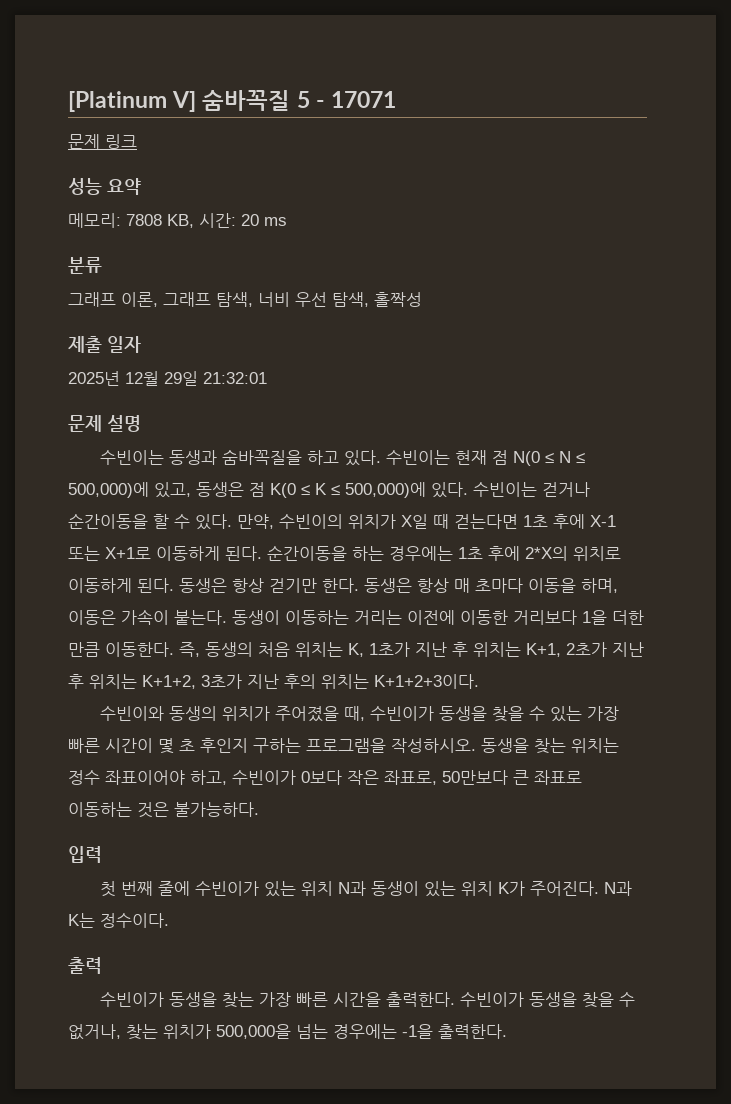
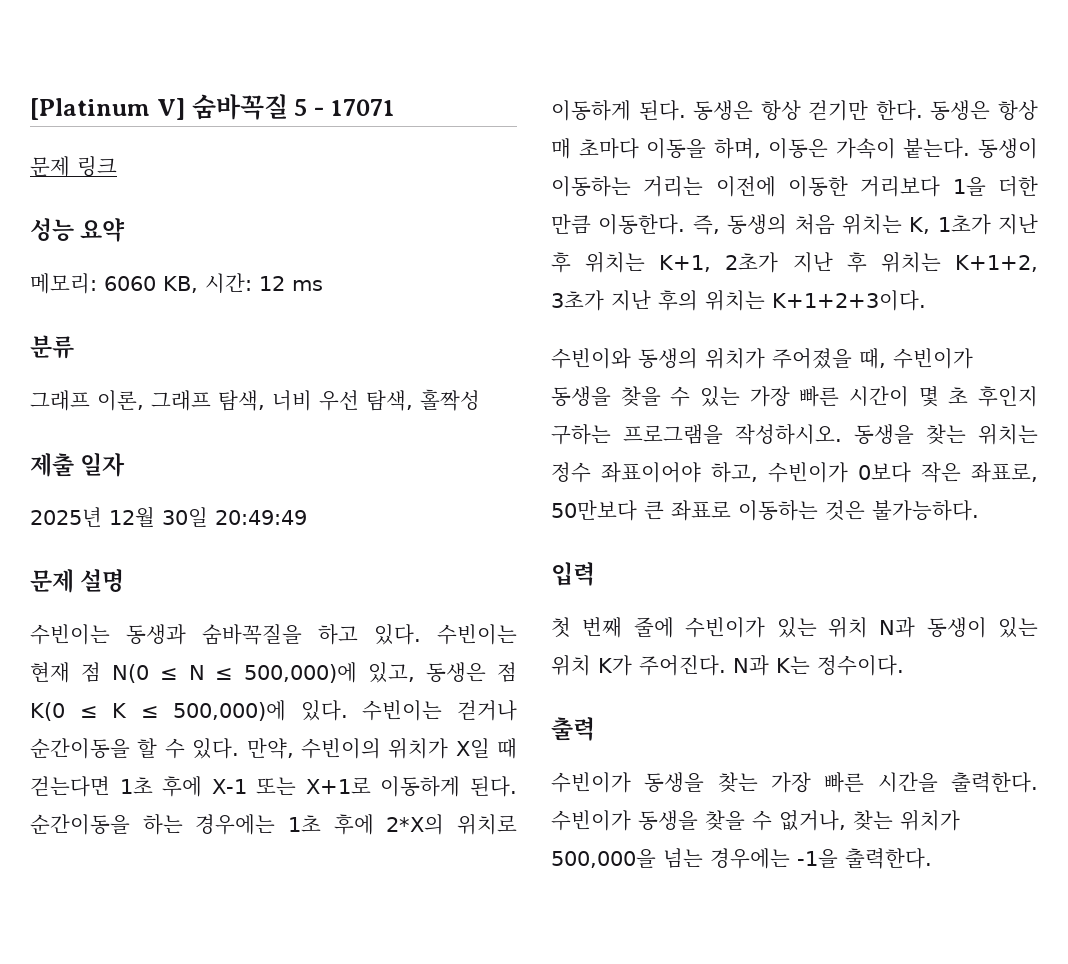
- 메모리: 7808 KB, 시간: 20 ms
+ 메모리: 6060 KB, 시간: 12 ms
- 2025년 12월 29일 21:32:01
+ 2025년 12월 30일 20:49:49

